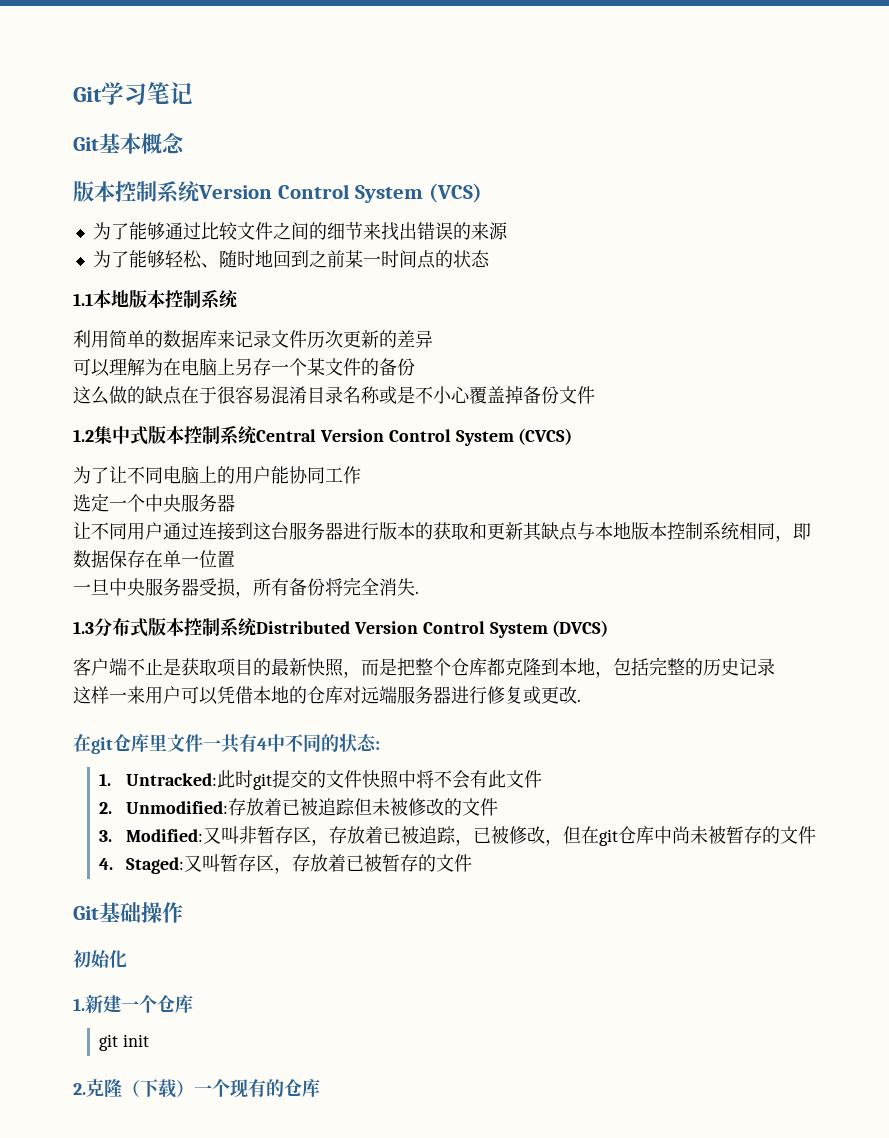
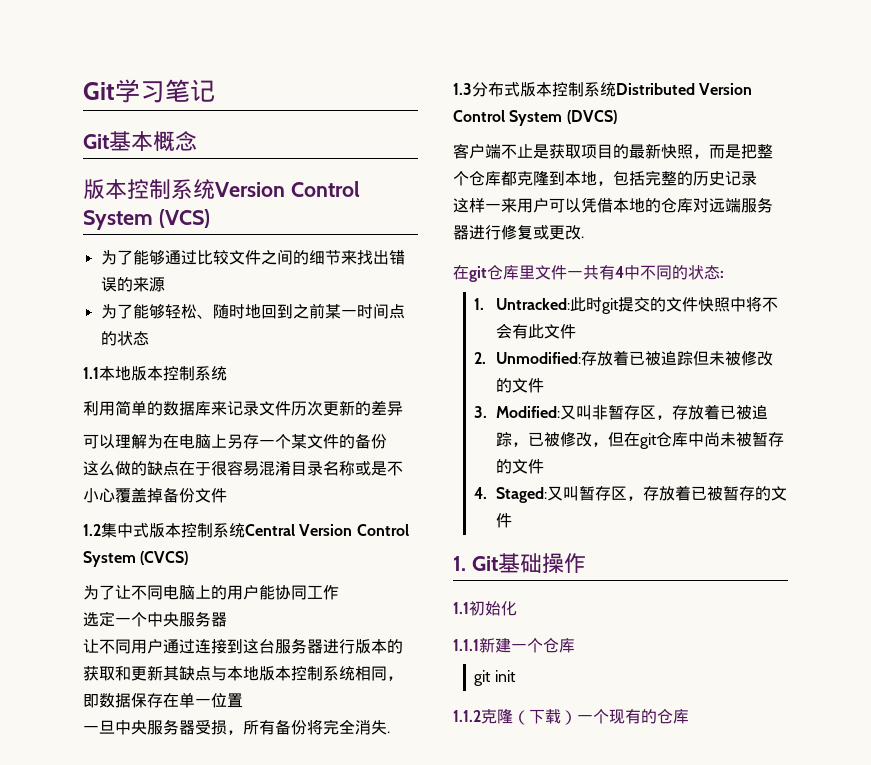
- Git基础操作
+ 1. Git基础操作
- 初始化
+ 1.1初始化
- 1.新建一个仓库
+ 1.1.1新建一个仓库
- 2.克隆（下载）一个现有的仓库
+ 1.1.2克隆（下载）一个现有的仓库

